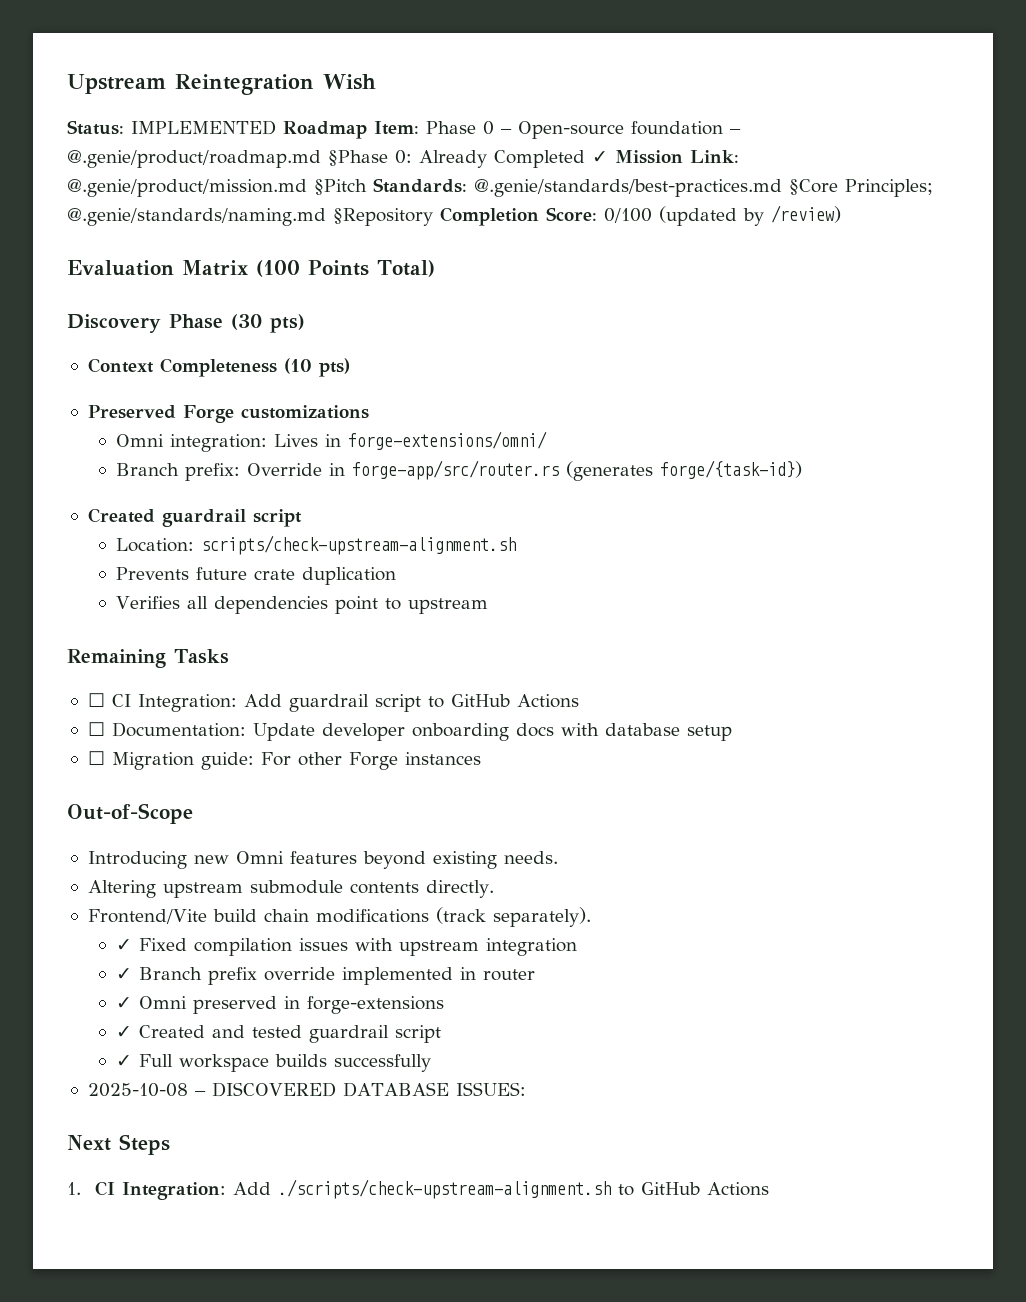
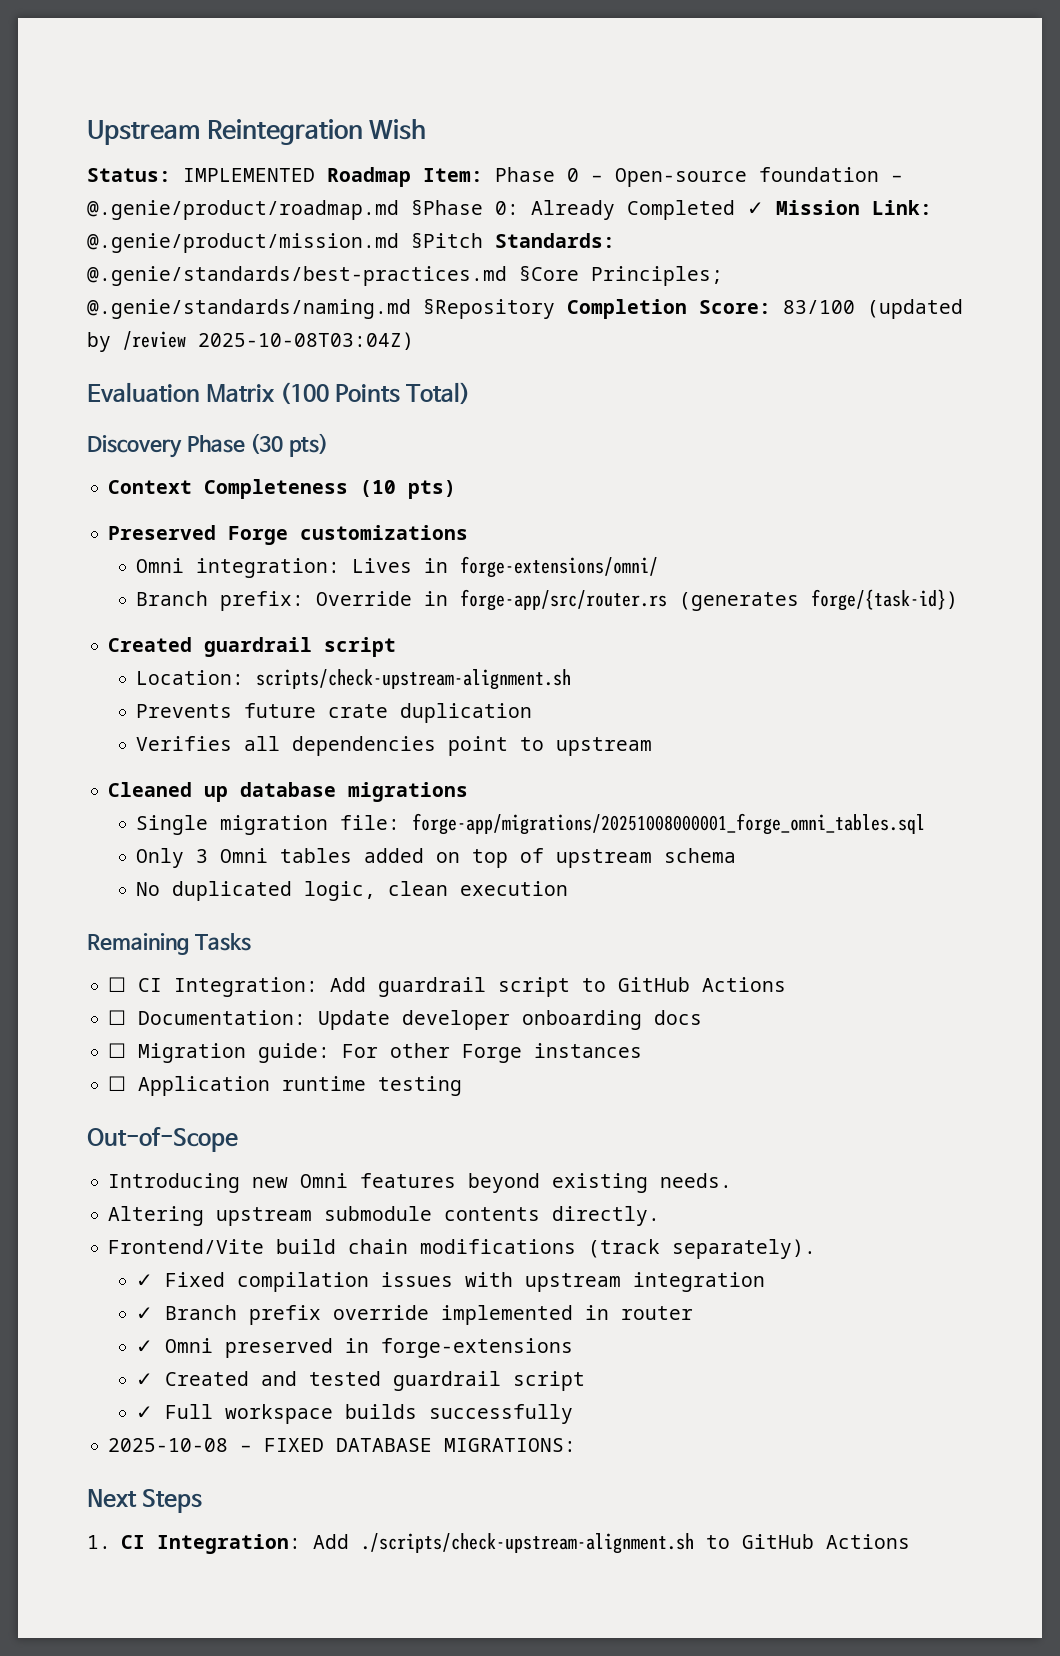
- Status: IMPLEMENTED Roadmap Item: Phase 0 – Open-source foundation – @.genie/product/roadmap.md §Phase 0: Already Completed ✓ Mission Link: @.genie/product/mission.md §Pitch Standards: @.genie/standards/best-practices.md §Core Principles; @.genie/standards/naming.md §Repository Completion Score: 0/100 (updated by /review)
+ Status: IMPLEMENTED Roadmap Item: Phase 0 – Open-source foundation – @.genie/product/roadmap.md §Phase 0: Already Completed ✓ Mission Link: @.genie/product/mission.md §Pitch Standards: @.genie/standards/best-practices.md §Core Principles; @.genie/standards/naming.md §Repository Completion Score: 83/100 (updated by /review 2025-10-08T03:04Z)
+ Cleaned up database migrations
+ Single migration file: forge-app/migrations/20251008000001_forge_omni_tables.sql
+ Only 3 Omni tables added on top of upstream schema
+ No duplicated logic, clean execution
- ☐ Documentation: Update developer onboarding docs with database setup
+ ☐ Documentation: Update developer onboarding docs
+ ☐ Application runtime testing
- 2025-10-08 – DISCOVERED DATABASE ISSUES:
+ 2025-10-08 – FIXED DATABASE MIGRATIONS:

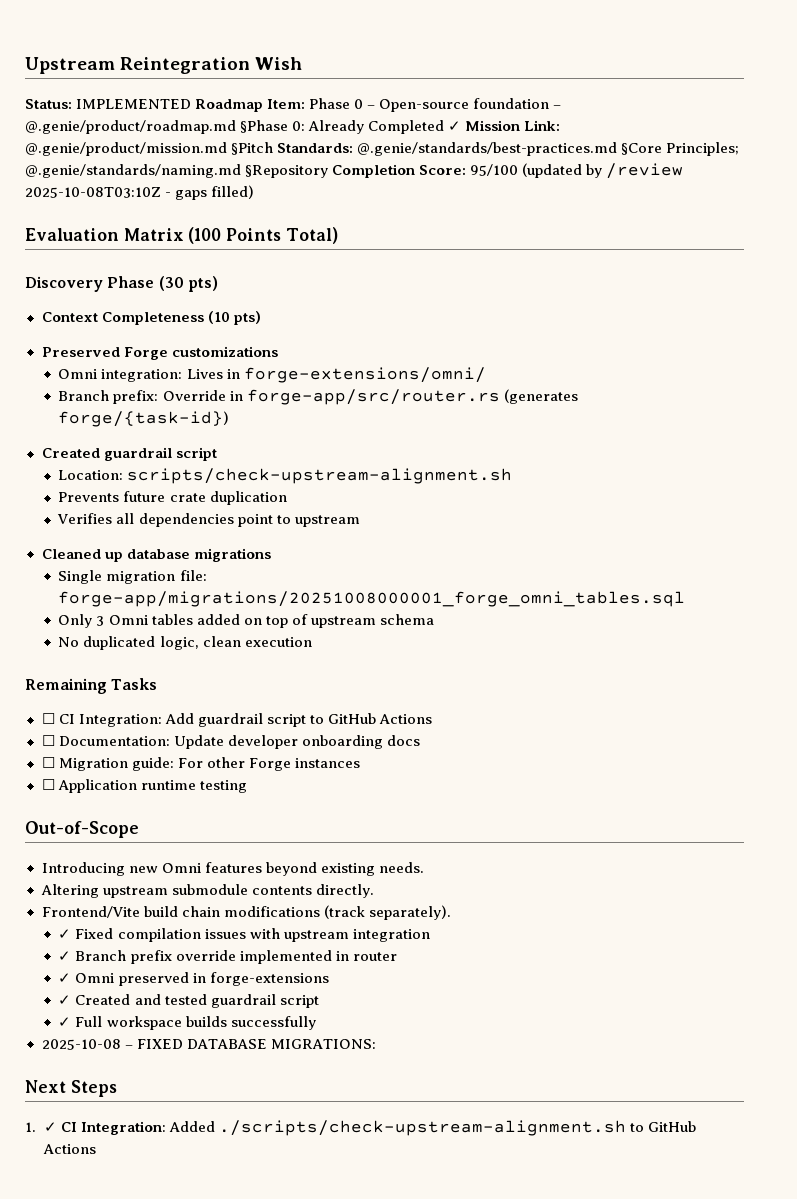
- Status: IMPLEMENTED Roadmap Item: Phase 0 – Open-source foundation – @.genie/product/roadmap.md §Phase 0: Already Completed ✓ Mission Link: @.genie/product/mission.md §Pitch Standards: @.genie/standards/best-practices.md §Core Principles; @.genie/standards/naming.md §Repository Completion Score: 83/100 (updated by /review 2025-10-08T03:04Z)
+ Status: IMPLEMENTED Roadmap Item: Phase 0 – Open-source foundation – @.genie/product/roadmap.md §Phase 0: Already Completed ✓ Mission Link: @.genie/product/mission.md §Pitch Standards: @.genie/standards/best-practices.md §Core Principles; @.genie/standards/naming.md §Repository Completion Score: 95/100 (updated by /review 2025-10-08T03:10Z - gaps filled)
- 1. CI Integration: Add ./scripts/check-upstream-alignment.sh to GitHub Actions
+ 1. ✓ CI Integration: Added ./scripts/check-upstream-alignment.sh to GitHub Actions

